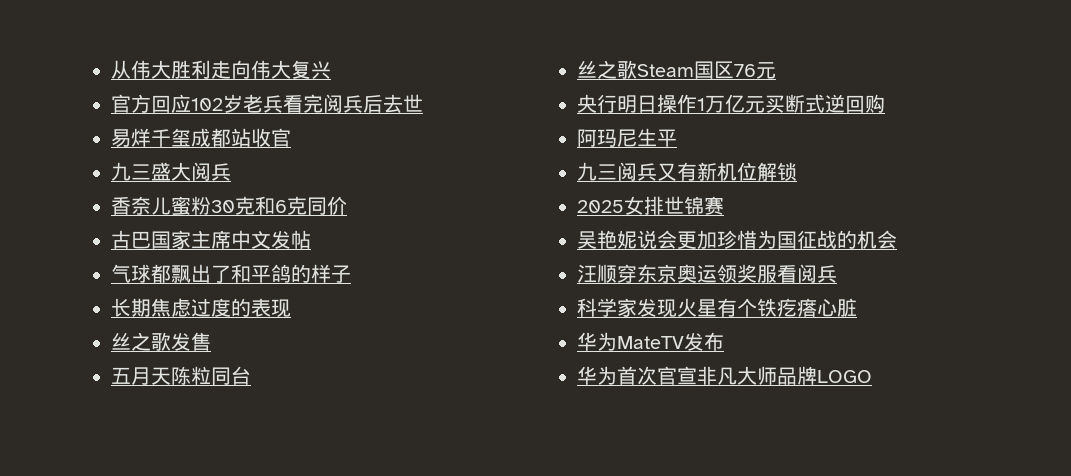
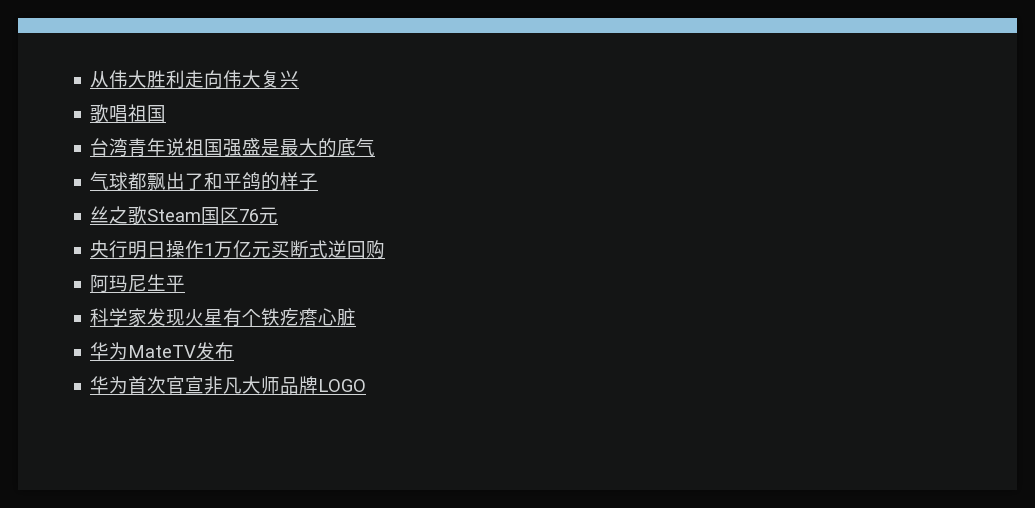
- 官方回应102岁老兵看完阅兵后去世
- 易烊千玺成都站收官
- 九三盛大阅兵
- 香奈儿蜜粉30克和6克同价
- 古巴国家主席中文发帖
+ 歌唱祖国
+ 台湾青年说祖国强盛是最大的底气
- 长期焦虑过度的表现
- 丝之歌发售
- 五月天陈粒同台
- 九三阅兵又有新机位解锁
- 2025女排世锦赛
- 吴艳妮说会更加珍惜为国征战的机会
- 汪顺穿东京奥运领奖服看阅兵

